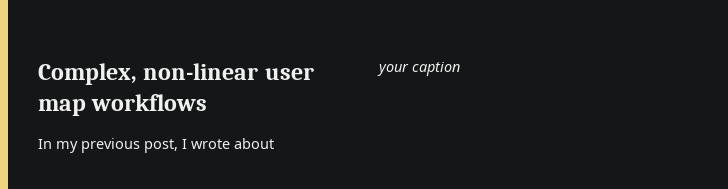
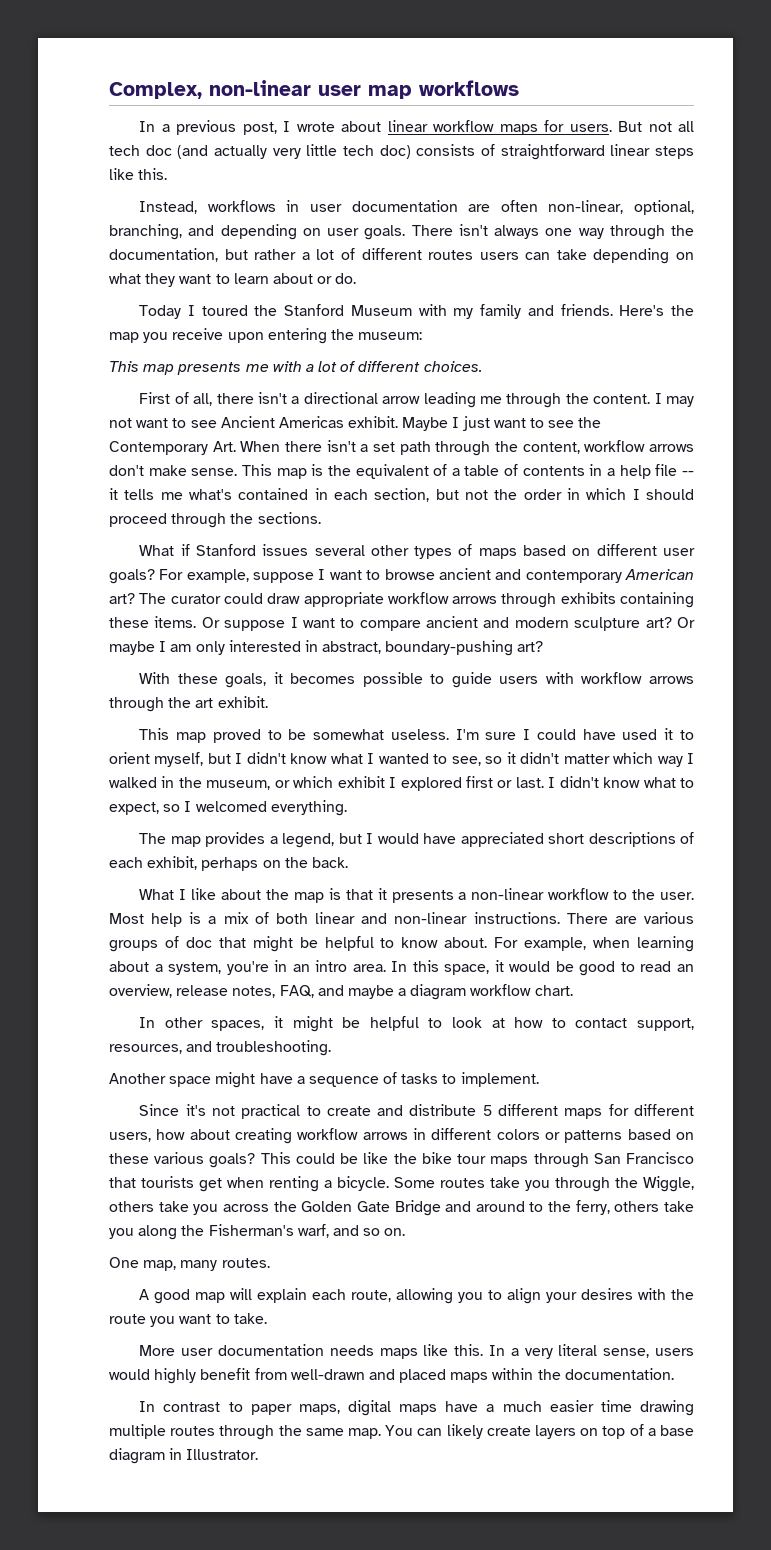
- In my previous post, I wrote about
- your caption
+ In a previous post, I wrote about linear workflow maps for users. But not all tech doc (and actually very little tech doc) consists of straightforward linear steps like this.
+ Instead, workflows in user documentation are often non-linear, optional, branching, and depending on user goals. There isn't always one way through the documentation, but rather a lot of different routes users can take depending on what they want to learn about or do.
+ Today I toured the Stanford Museum with my family and friends. Here's the map you receive upon entering the museum:
+ This map presents me with a lot of different choices.
+ First of all, there isn't a directional arrow leading me through the content. I may not want to see Ancient Americas exhibit. Maybe I just want to see the Contemporary Art. When there isn't a set path through the content, workflow arrows don't make sense. This map is the equivalent of a table of contents in a help file -- it tells me what's contained in each section, but not the order in which I should proceed through the sections.
+ What if Stanford issues several other types of maps based on different user goals? For example, suppose I want to browse ancient and contemporary American art? The curator could draw appropriate workflow arrows through exhibits containing these items. Or suppose I want to compare ancient and modern sculpture art? Or maybe I am only interested in abstract, boundary-pushing art?
+ With these goals, it becomes possible to guide users with workflow arrows through the art exhibit.
+ This map proved to be somewhat useless. I'm sure I could have used it to orient myself, but I didn't know what I wanted to see, so it didn't matter which way I walked in the museum, or which exhibit I explored first or last. I didn't know what to expect, so I welcomed everything.
+ The map provides a legend, but I would have appreciated short descriptions of each exhibit, perhaps on the back.
+ What I like about the map is that it presents a non-linear workflow to the user. Most help is a mix of both linear and non-linear instructions. There are various groups of doc that might be helpful to know about. For example, when learning about a system, you're in an intro area. In this space, it would be good to read an overview, release notes, FAQ, and maybe a diagram workflow chart.
+ In other spaces, it might be helpful to look at how to contact support, resources, and troubleshooting.
+ Another space might have a sequence of tasks to implement.
+ Since it's not practical to create and distribute 5 different maps for different users, how about creating workflow arrows in different colors or patterns based on these various goals? This could be like the bike tour maps through San Francisco that tourists get when renting a bicycle. Some routes take you through the Wiggle, others take you across the Golden Gate Bridge and around to the ferry, others take you along the Fisherman's warf, and so on.
+ One map, many routes.
+ A good map will explain each route, allowing you to align your desires with the route you want to take.
+ More user documentation needs maps like this. In a very literal sense, users would highly benefit from well-drawn and placed maps within the documentation.
+ In contrast to paper maps, digital maps have a much easier time drawing multiple routes through the same map. You can likely create layers on top of a base diagram in Illustrator.

